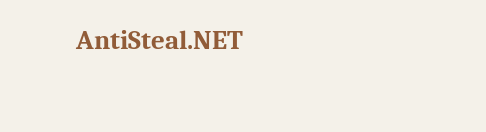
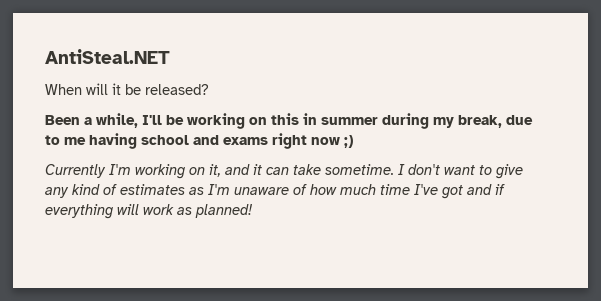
+ When will it be released?
+ Been a while, I'll be working on this in summer during my break, due to me having school and exams right now ;)
+ Currently I'm working on it, and it can take sometime. I don't want to give any kind of estimates as I'm unaware of how much time I've got and if everything will work as planned!

